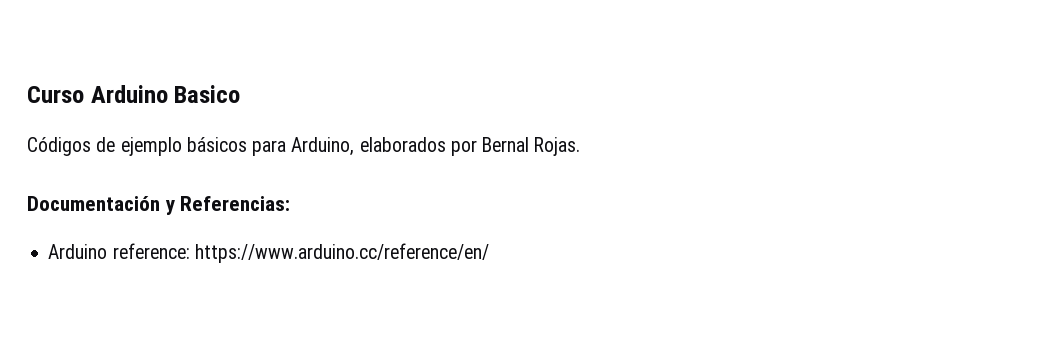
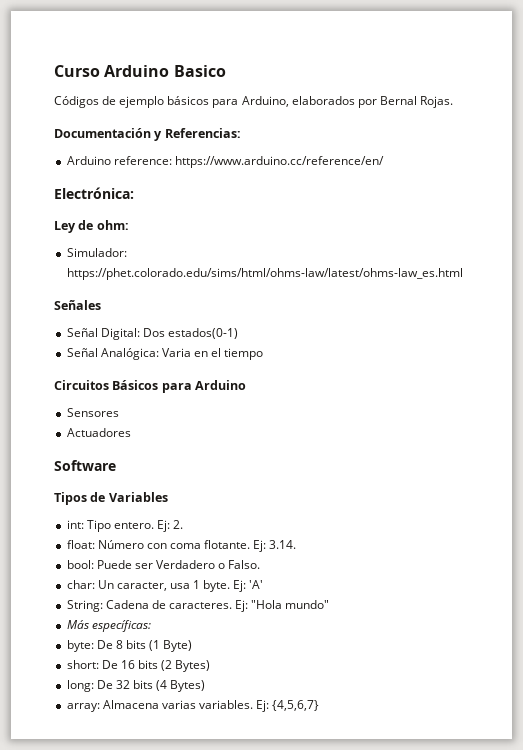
+ Electrónica:
+ Ley de ohm:
+ Simulador: https://phet.colorado.edu/sims/html/ohms-law/latest/ohms-law_es.html
+ Señales
+ Señal Digital: Dos estados(0-1)
+ Señal Analógica: Varia en el tiempo
+ Circuitos Básicos para Arduino
+ Sensores
+ Actuadores
+ Software
+ Tipos de Variables
+ int: Tipo entero. Ej: 2.
+ float: Número con coma flotante. Ej: 3.14.
+ bool: Puede ser Verdadero o Falso.
+ char: Un caracter, usa 1 byte. Ej: 'A'
+ String: Cadena de caracteres. Ej: "Hola mundo"
+ Más específicas:
+ byte: De 8 bits (1 Byte)
+ short: De 16 bits (2 Bytes)
+ long: De 32 bits (4 Bytes)
+ array: Almacena varias variables. Ej: {4,5,6,7}

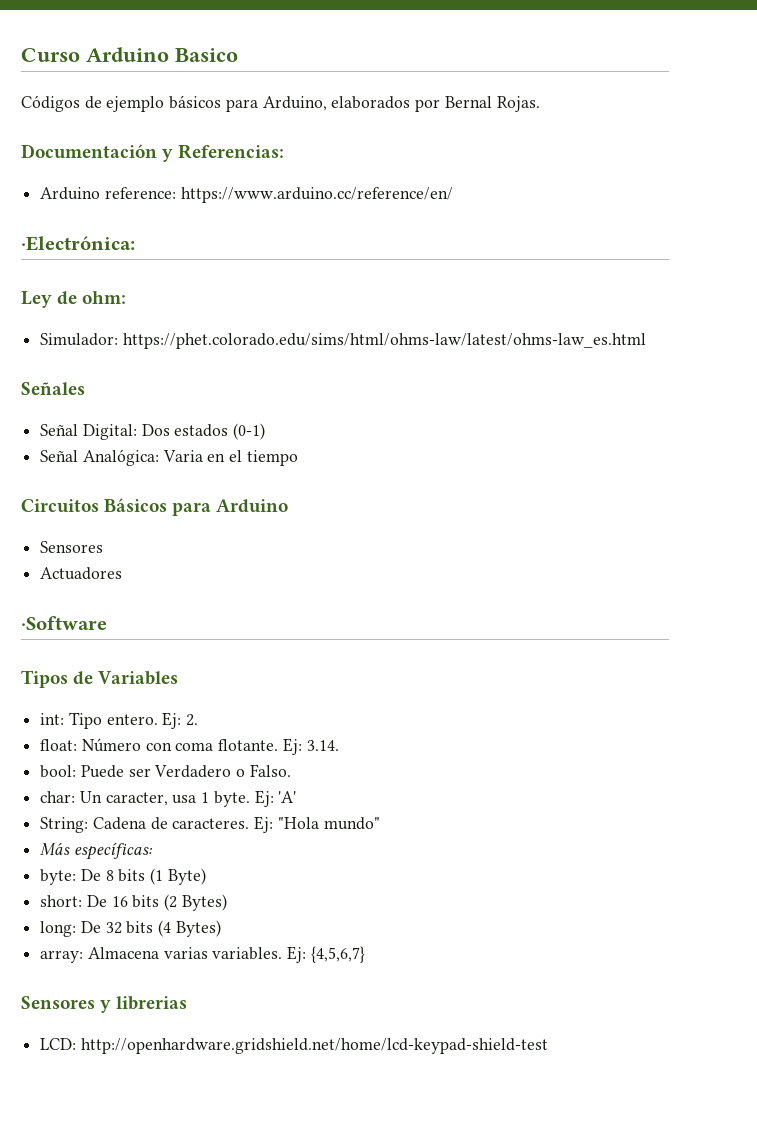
- Electrónica:
+ ·Electrónica:
- Señal Digital: Dos estados(0-1)
+ Señal Digital: Dos estados (0-1)
- Software
+ ·Software
+ Sensores y librerias
+ LCD: http://openhardware.gridshield.net/home/lcd-keypad-shield-test

